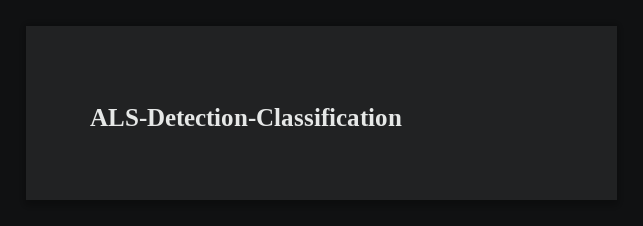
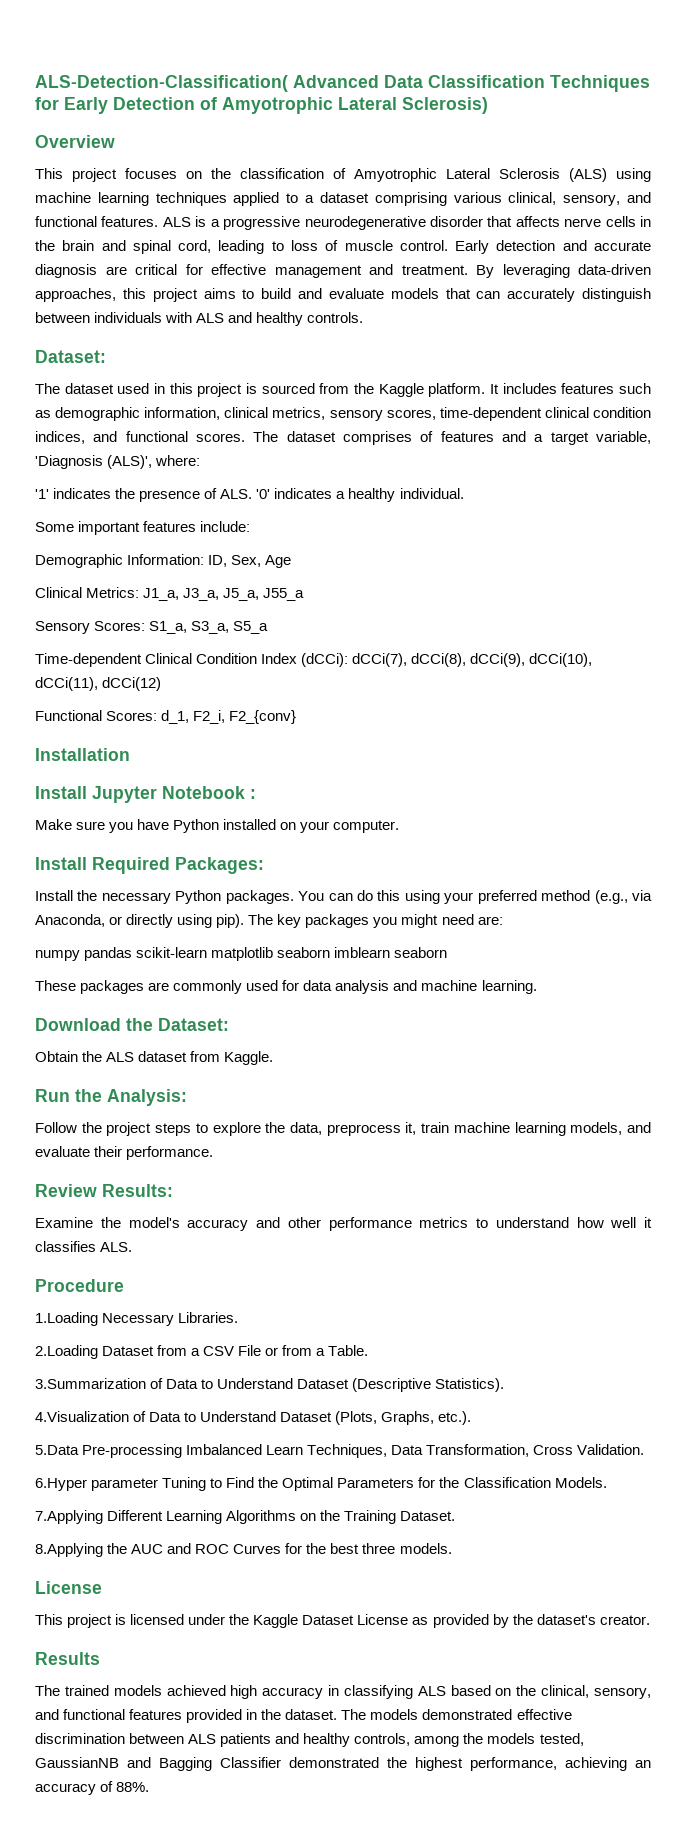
- ALS-Detection-Classification
+ ALS-Detection-Classification( Advanced Data Classification Techniques for Early Detection of Amyotrophic Lateral Sclerosis)
+ Overview
+ This project focuses on the classification of Amyotrophic Lateral Sclerosis (ALS) using machine learning techniques applied to a dataset comprising various clinical, sensory, and functional features. ALS is a progressive neurodegenerative disorder that affects nerve cells in the brain and spinal cord, leading to loss of muscle control. Early detection and accurate diagnosis are critical for effective management and treatment. By leveraging data-driven approaches, this project aims to build and evaluate models that can accurately distinguish between individuals with ALS and healthy controls.
+ Dataset:
+ The dataset used in this project is sourced from the Kaggle platform. It includes features such as demographic information, clinical metrics, sensory scores, time-dependent clinical condition indices, and functional scores. The dataset comprises of features and a target variable, 'Diagnosis (ALS)', where:
+ '1' indicates the presence of ALS. '0' indicates a healthy individual.
+ Some important features include:
+ Demographic Information: ID, Sex, Age
+ Clinical Metrics: J1_a, J3_a, J5_a, J55_a
+ Sensory Scores: S1_a, S3_a, S5_a
+ Time-dependent Clinical Condition Index (dCCi): dCCi(7), dCCi(8), dCCi(9), dCCi(10), dCCi(11), dCCi(12)
+ Functional Scores: d_1, F2_i, F2_{conv}
+ Installation
+ Install Jupyter Notebook :
+ Make sure you have Python installed on your computer.
+ Install Required Packages:
+ Install the necessary Python packages. You can do this using your preferred method (e.g., via Anaconda, or directly using pip). The key packages you might need are:
+ numpy pandas scikit-learn matplotlib seaborn imblearn seaborn
+ These packages are commonly used for data analysis and machine learning.
+ Download the Dataset:
+ Obtain the ALS dataset from Kaggle.
+ Run the Analysis:
+ Follow the project steps to explore the data, preprocess it, train machine learning models, and evaluate their performance.
+ Review Results:
+ Examine the model's accuracy and other performance metrics to understand how well it classifies ALS.
+ Procedure
+ 1.Loading Necessary Libraries.
+ 2.Loading Dataset from a CSV File or from a Table.
+ 3.Summarization of Data to Understand Dataset (Descriptive Statistics).
+ 4.Visualization of Data to Understand Dataset (Plots, Graphs, etc.).
+ 5.Data Pre-processing Imbalanced Learn Techniques, Data Transformation, Cross Validation.
+ 6.Hyper parameter Tuning to Find the Optimal Parameters for the Classification Models.
+ 7.Applying Different Learning Algorithms on the Training Dataset.
+ 8.Applying the AUC and ROC Curves for the best three models.
+ License
+ This project is licensed under the Kaggle Dataset License as provided by the dataset's creator.
+ Results
+ The trained models achieved high accuracy in classifying ALS based on the clinical, sensory, and functional features provided in the dataset. The models demonstrated effective discrimination between ALS patients and healthy controls, among the models tested, GaussianNB and Bagging Classifier demonstrated the highest performance, achieving an accuracy of 88%.

